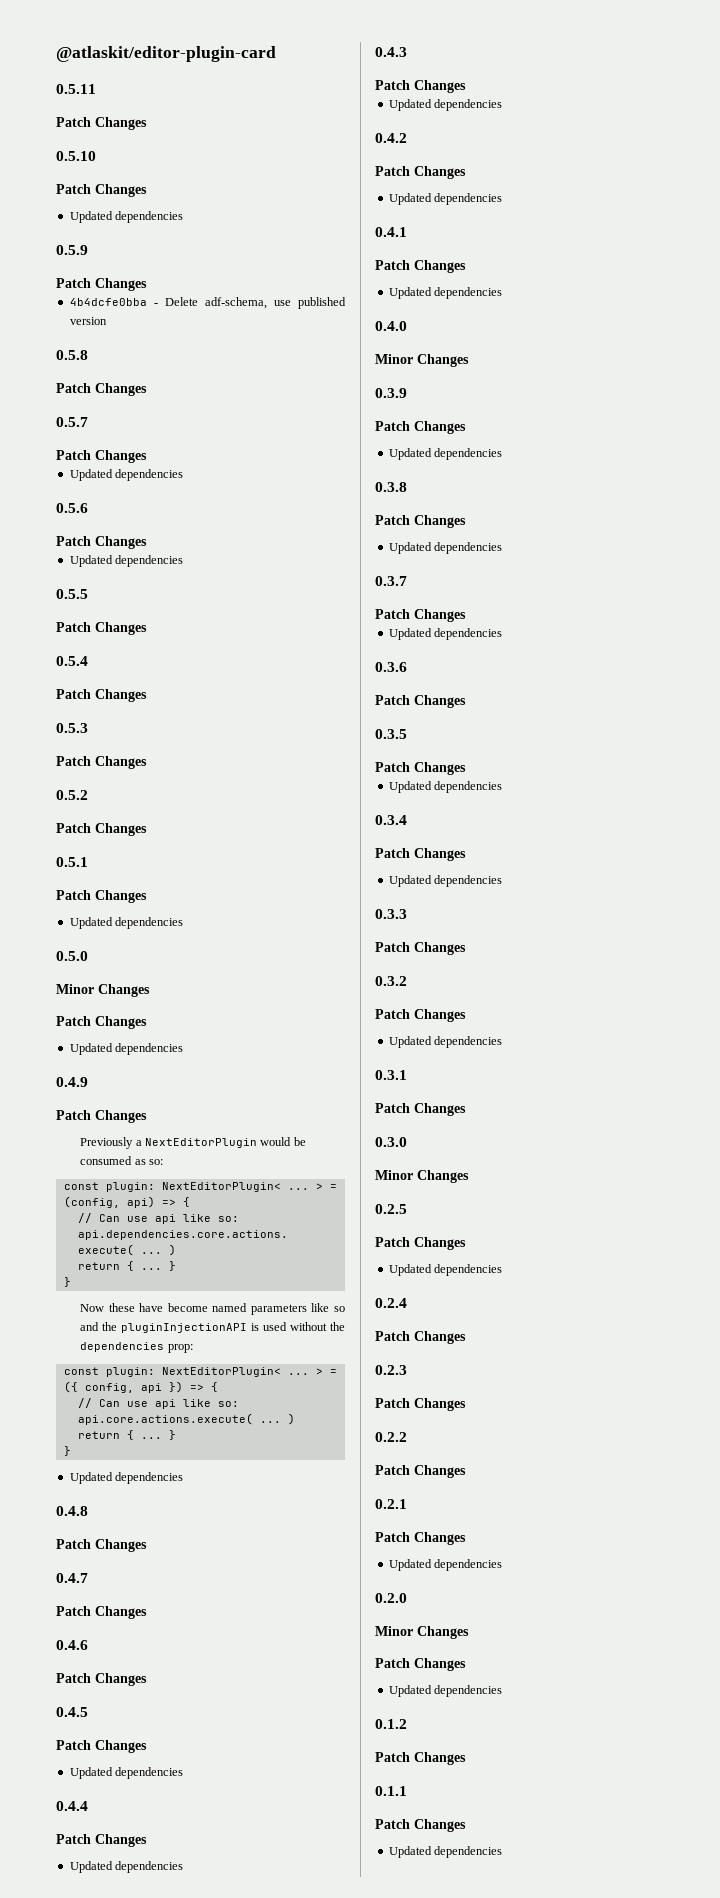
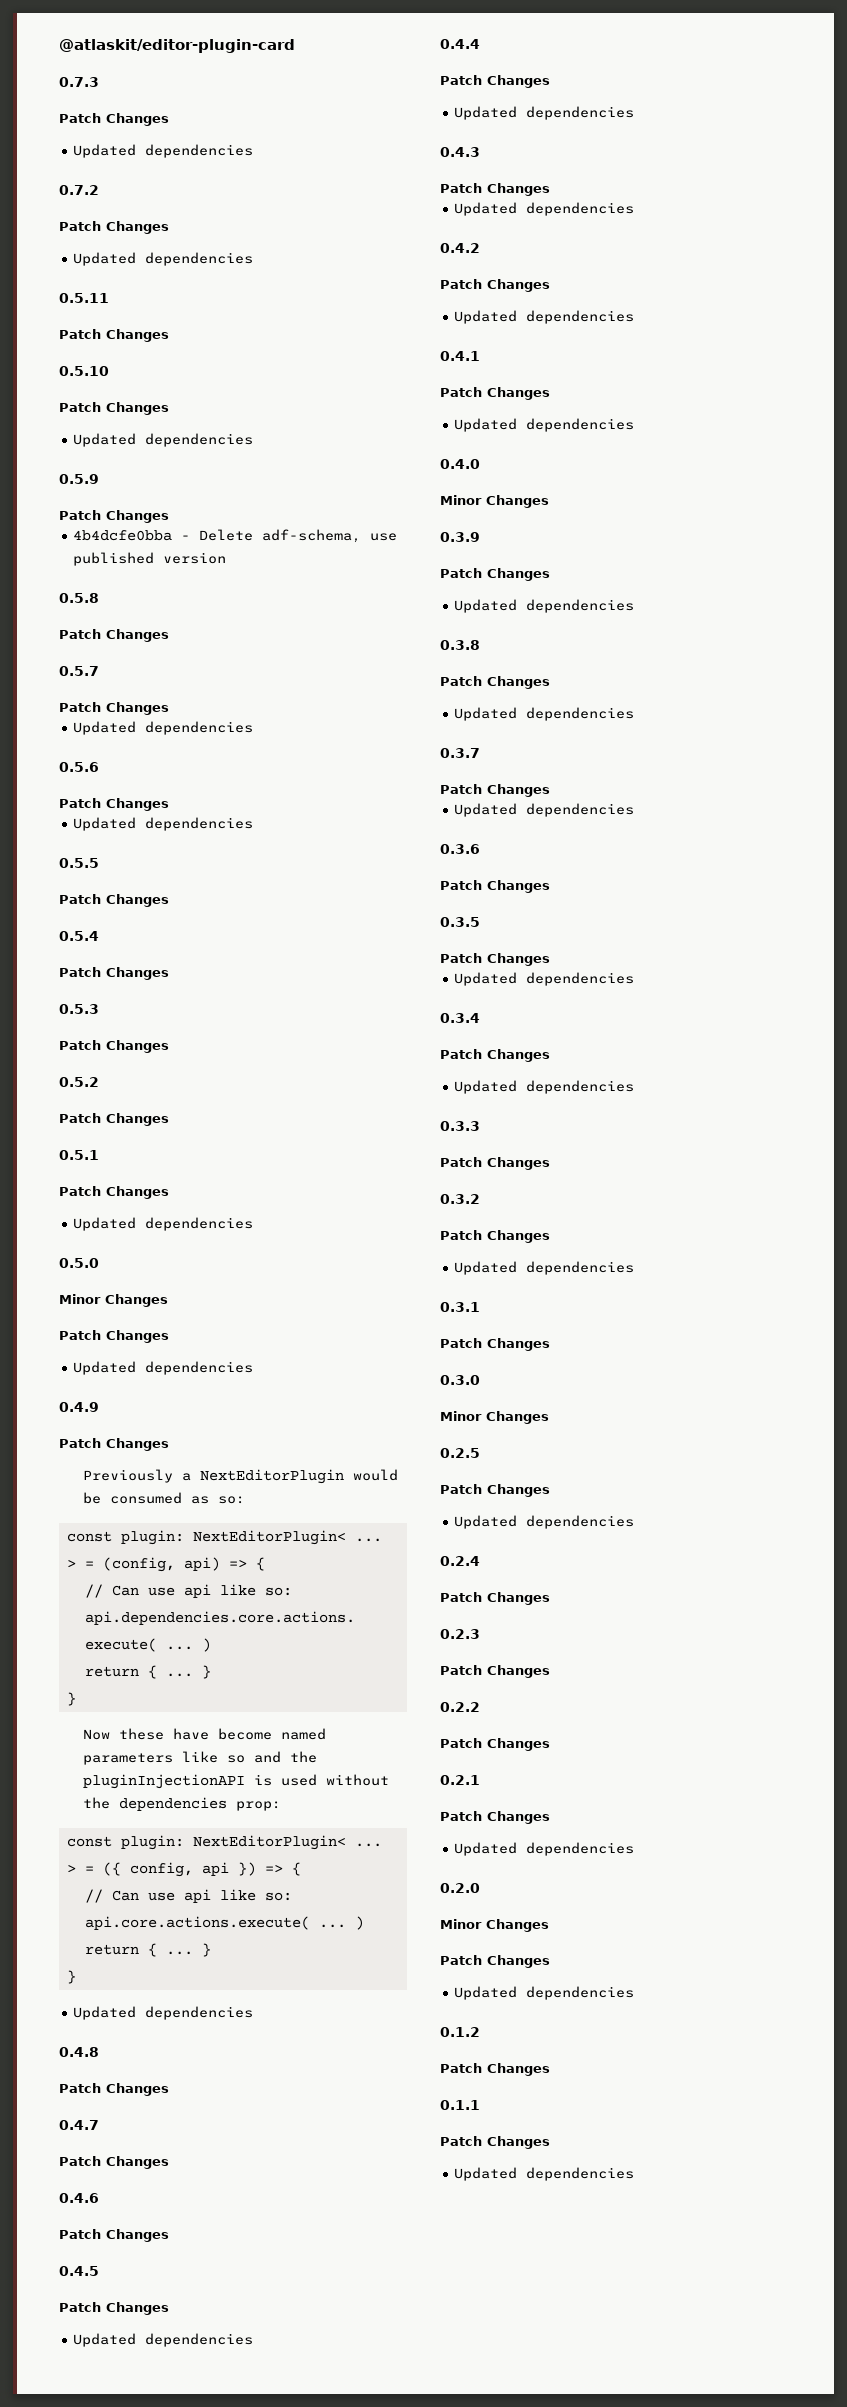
+ 0.7.3
+ Patch Changes
+ Updated dependencies
+ 0.7.2
+ Patch Changes
+ Updated dependencies

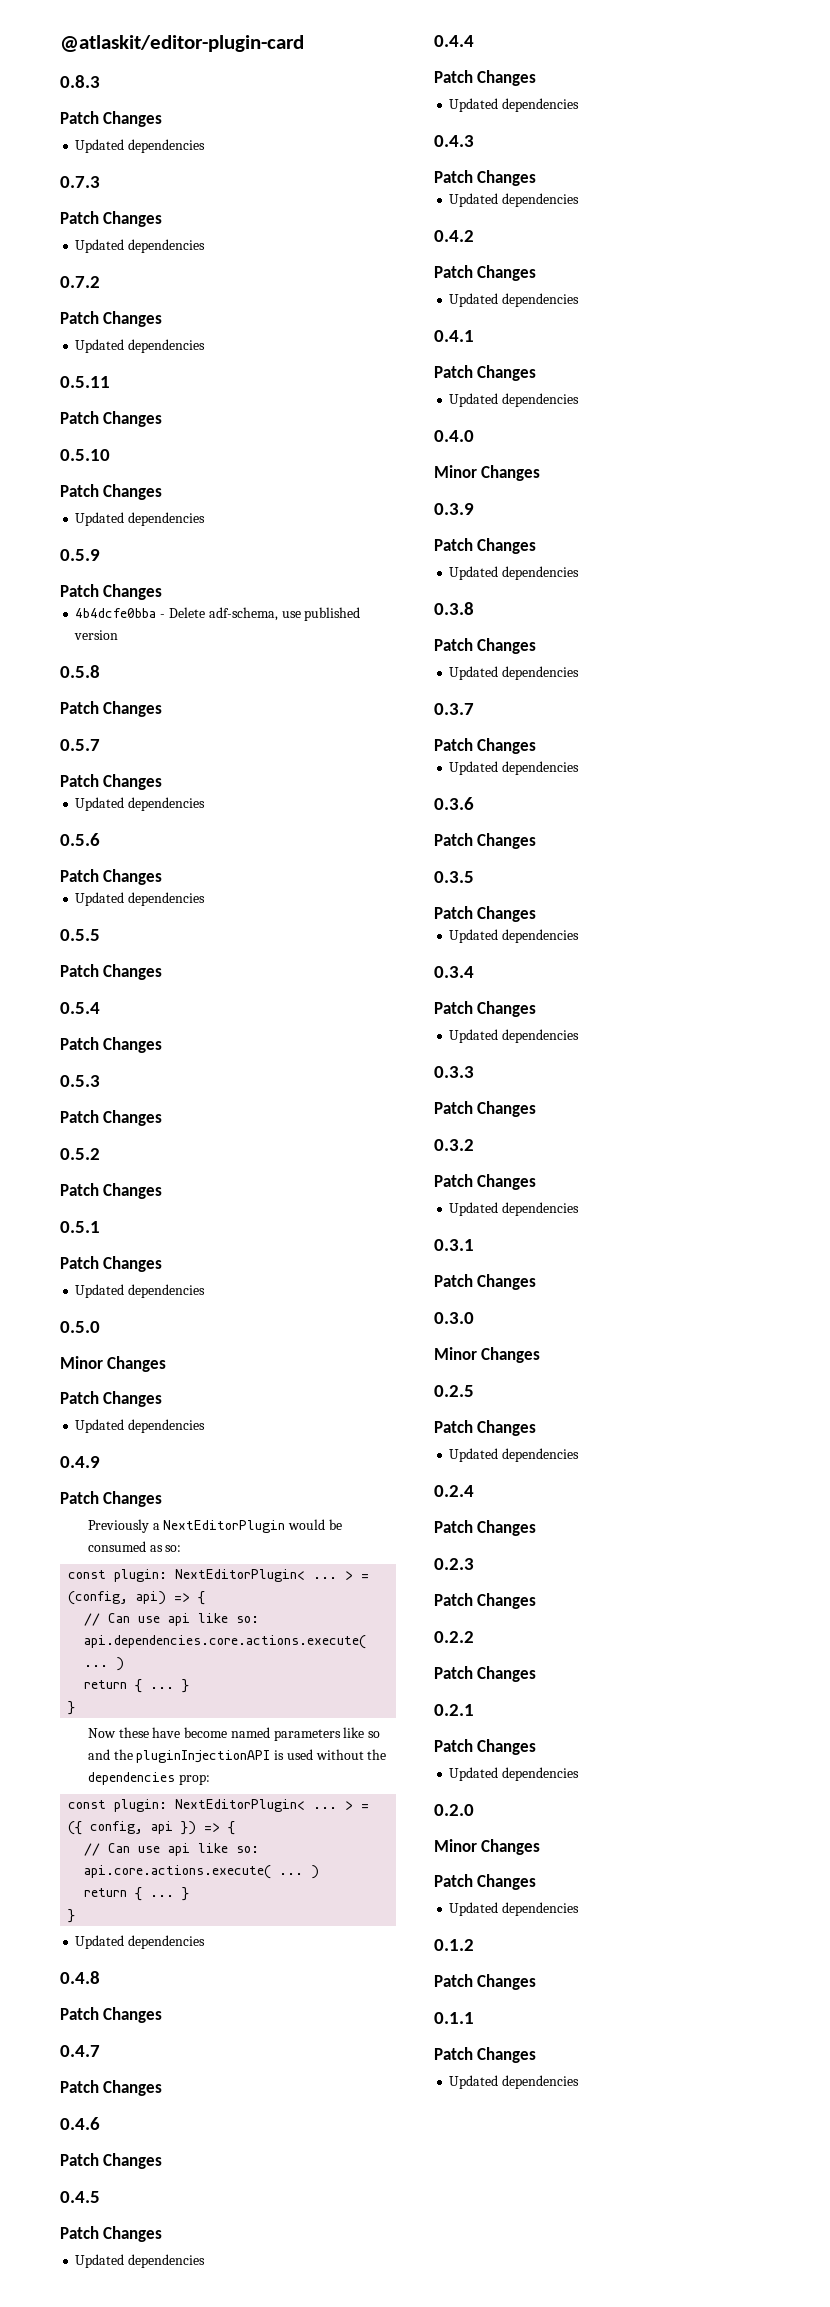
+ 0.8.3
+ Patch Changes
+ Updated dependencies

